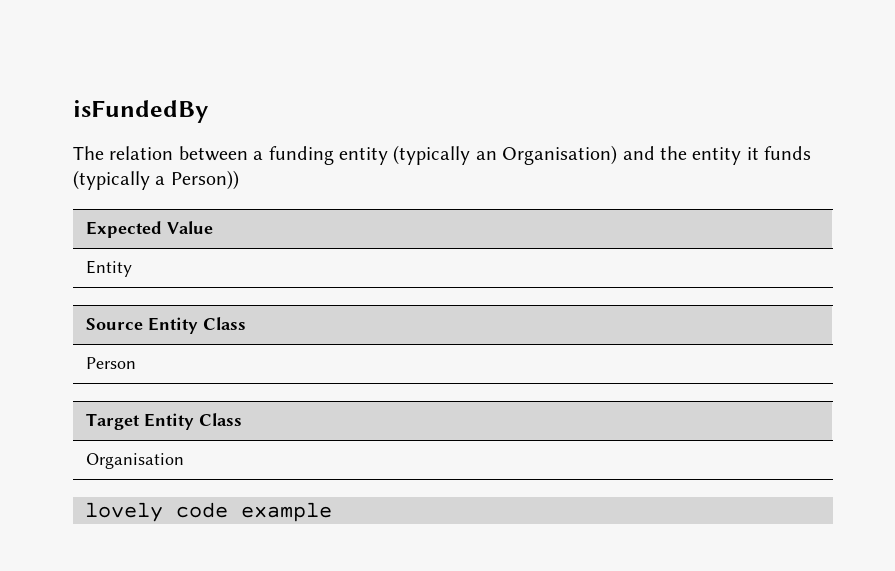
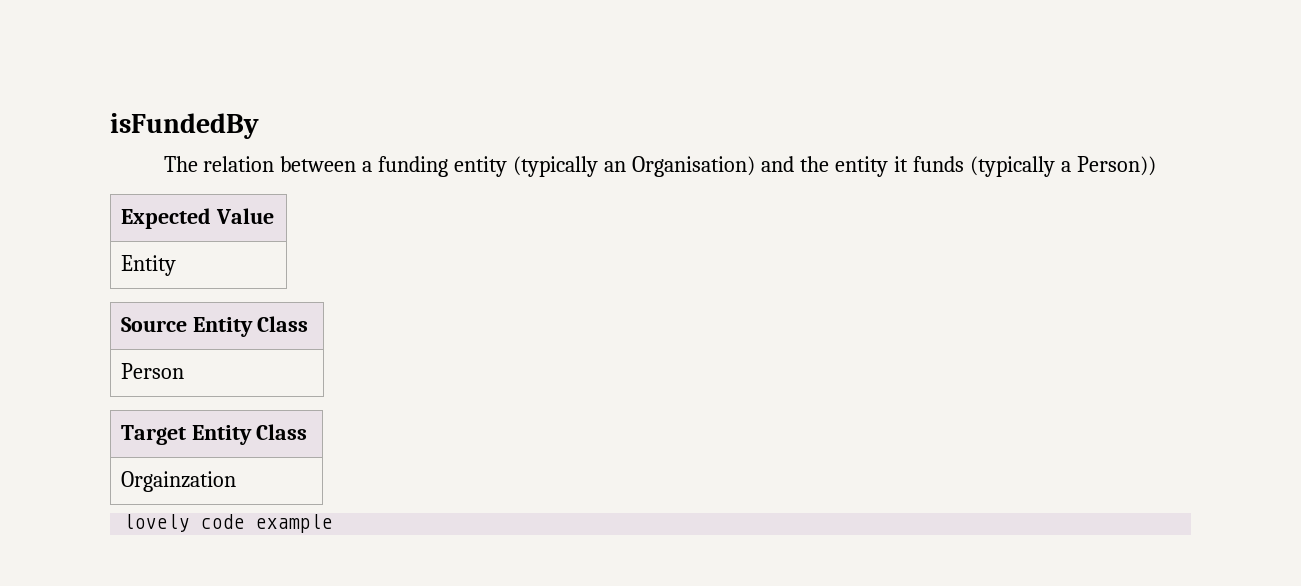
- Organisation
+ Orgainzation

